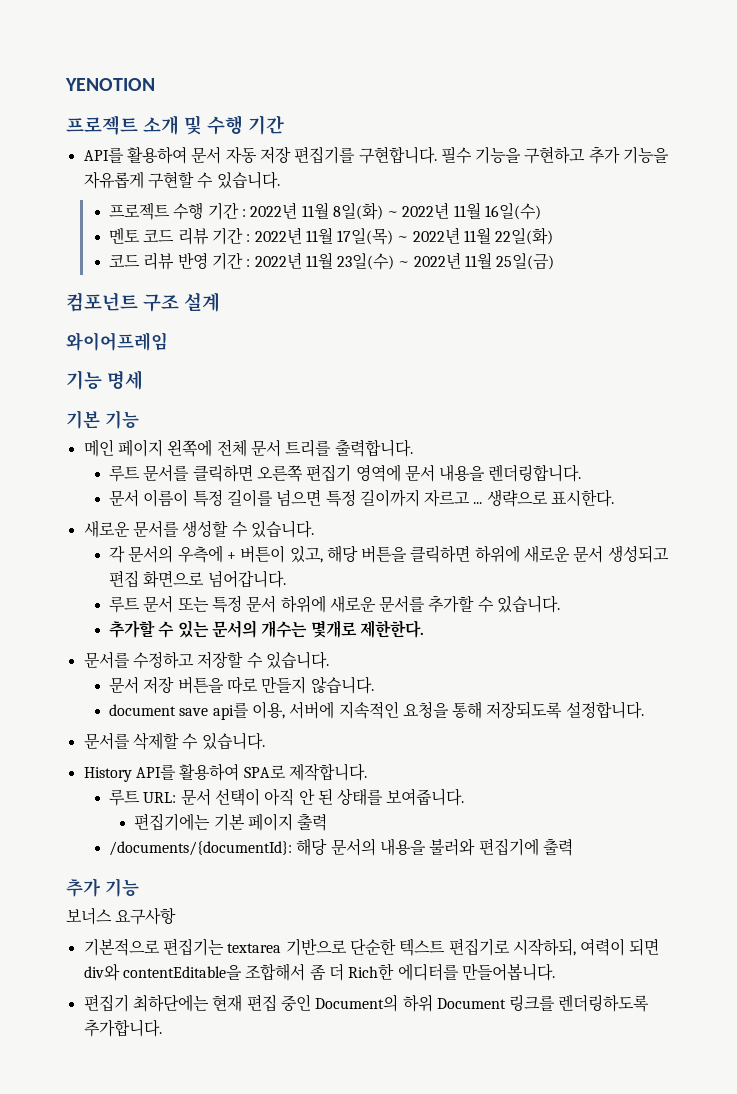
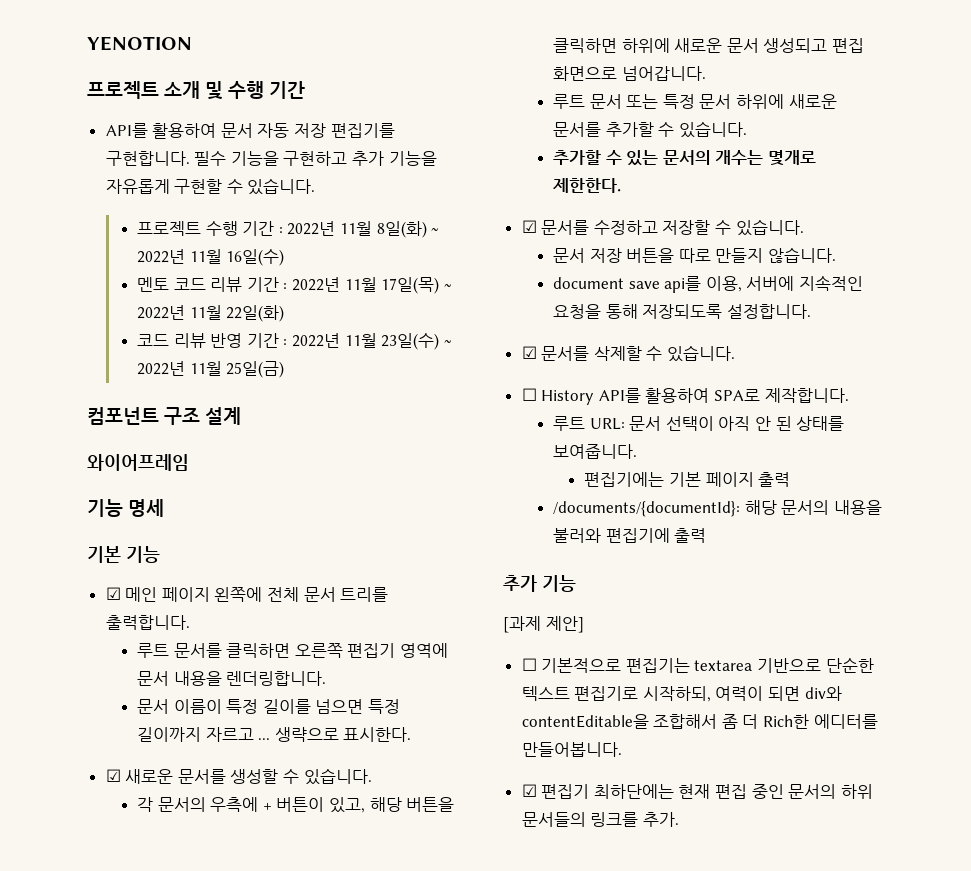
- 메인 페이지 왼쪽에 전체 문서 트리를 출력합니다.
+ ☑ 메인 페이지 왼쪽에 전체 문서 트리를 출력합니다.
- 새로운 문서를 생성할 수 있습니다.
+ ☑ 새로운 문서를 생성할 수 있습니다.
- 문서를 수정하고 저장할 수 있습니다.
+ ☑ 문서를 수정하고 저장할 수 있습니다.
- 문서를 삭제할 수 있습니다.
+ ☑ 문서를 삭제할 수 있습니다.
- History API를 활용하여 SPA로 제작합니다.
+ ☐ History API를 활용하여 SPA로 제작합니다.
- 보너스 요구사항
- 기본적으로 편집기는 textarea 기반으로 단순한 텍스트 편집기로 시작하되, 여력이 되면 div와 contentEditable을 조합해서 좀 더 Rich한 에디터를 만들어봅니다.
+ [과제 제안]
+ ☐ 기본적으로 편집기는 textarea 기반으로 단순한 텍스트 편집기로 시작하되, 여력이 되면 div와 contentEditable을 조합해서 좀 더 Rich한 에디터를 만들어봅니다.
- 편집기 최하단에는 현재 편집 중인 Document의 하위 Document 링크를 렌더링하도록 추가합니다.
+ ☑ 편집기 최하단에는 현재 편집 중인 문서의 하위 문서들의 링크를 추가.

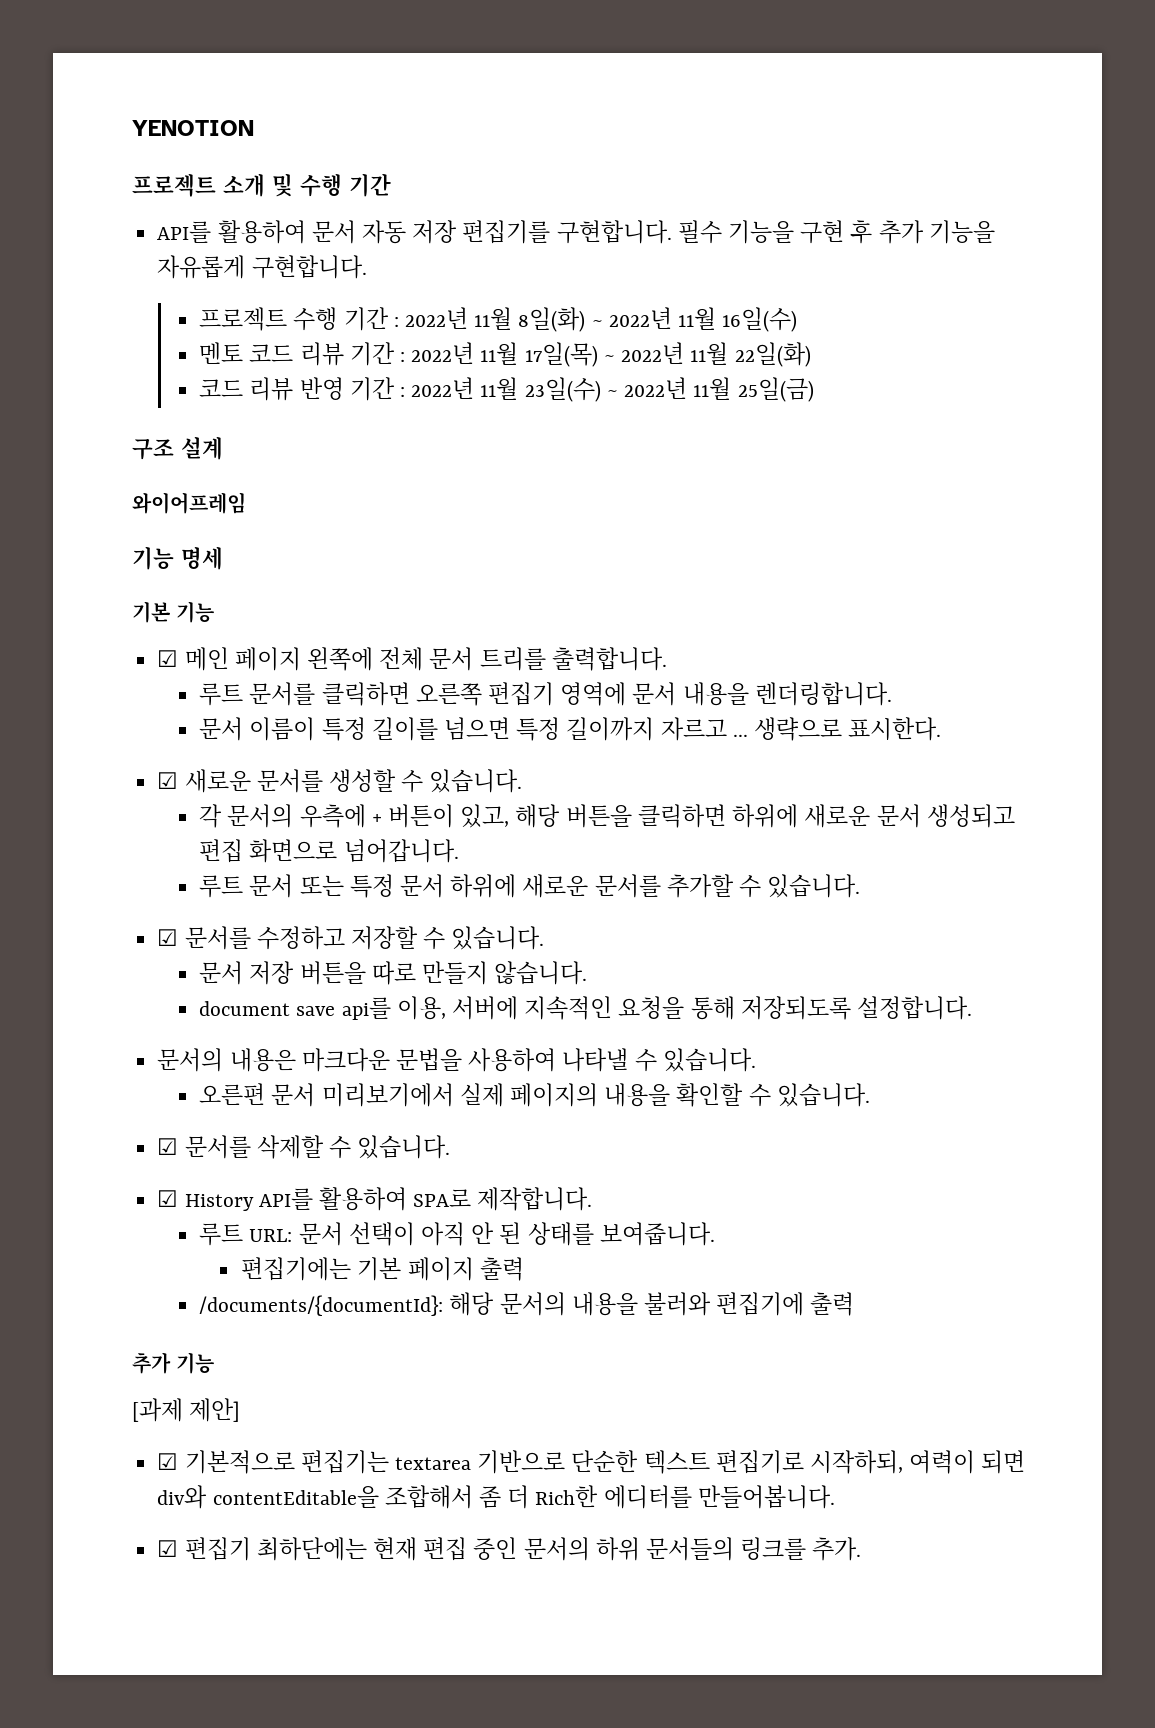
- 필수 기능을 구현하고 추가 기능을 자유롭게 구현할 수 있습니다.
+ 필수 기능을 구현 후 추가 기능을 자유롭게 구현합니다.
- 컴포넌트 구조 설계
+ 구조 설계
- 추가할 수 있는 문서의 개수는 몇개로 제한한다.
+ 문서의 내용은 마크다운 문법을 사용하여 나타낼 수 있습니다.
+ 오른편 문서 미리보기에서 실제 페이지의 내용을 확인할 수 있습니다.
- ☐ History API를 활용하여 SPA로 제작합니다.
+ ☑ History API를 활용하여 SPA로 제작합니다.
- ☐ 기본적으로 편집기는 textarea 기반으로 단순한 텍스트 편집기로 시작하되, 여력이 되면 div와 contentEditable을 조합해서 좀 더 Rich한 에디터를 만들어봅니다.
+ ☑ 기본적으로 편집기는 textarea 기반으로 단순한 텍스트 편집기로 시작하되, 여력이 되면 div와 contentEditable을 조합해서 좀 더 Rich한 에디터를 만들어봅니다.

